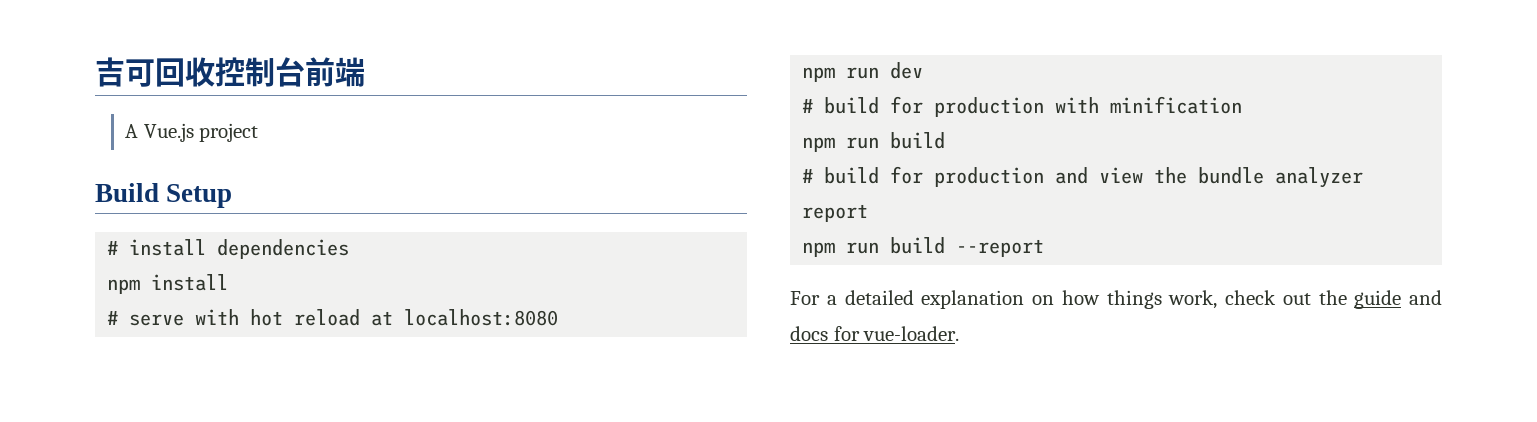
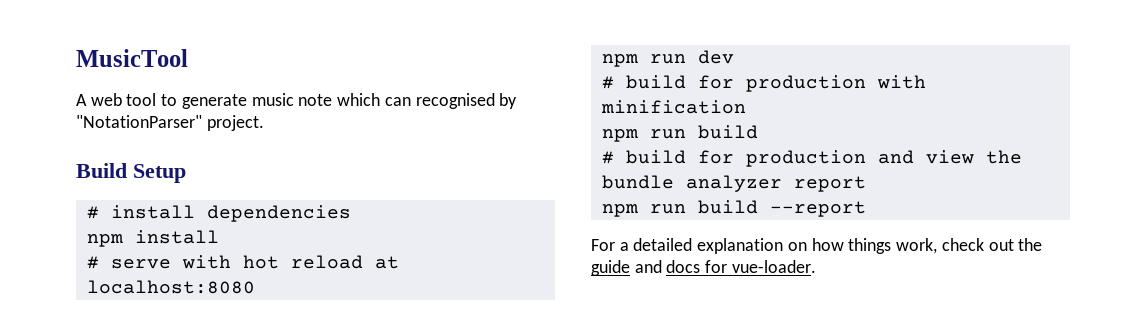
- 吉可回收控制台前端
- A Vue.js project
+ MusicTool
+ A web tool to generate music note which can recognised by "NotationParser" project.

